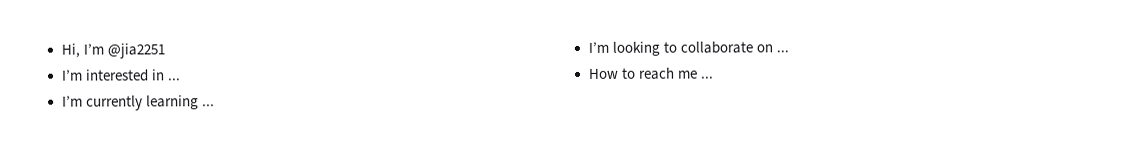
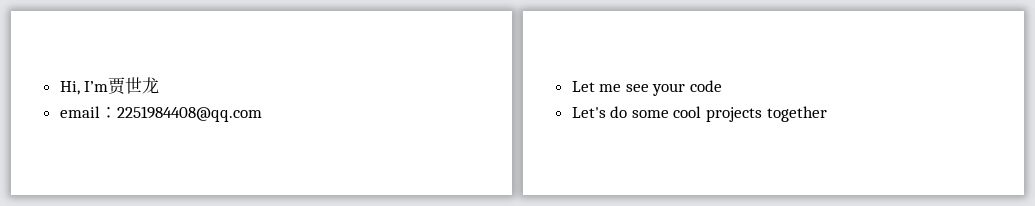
- Hi, I’m @jia2251
- I’m interested in ...
- I’m currently learning ...
- I’m looking to collaborate on ...
- How to reach me ...
+ Hi, I’m贾世龙
+ email：2251984408@qq.com
+ Let me see your code
+ Let's do some cool projects together

